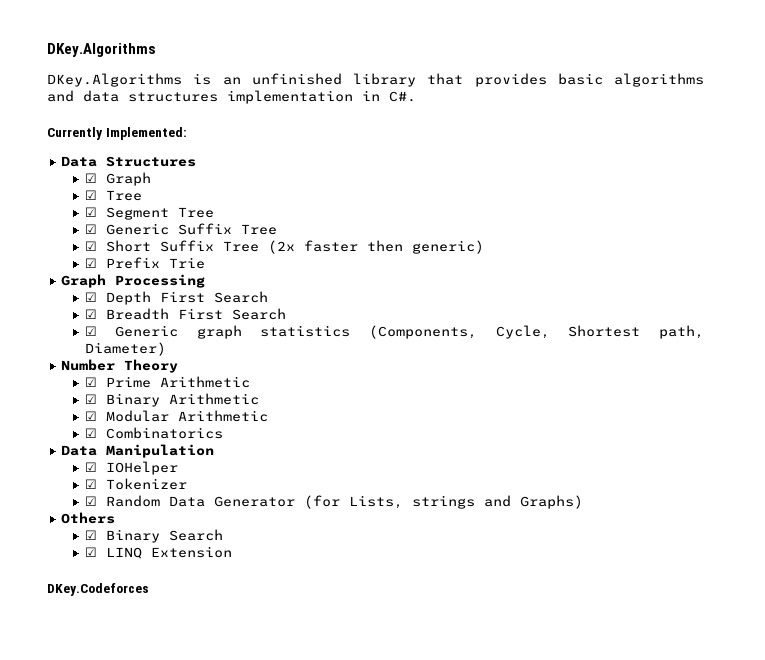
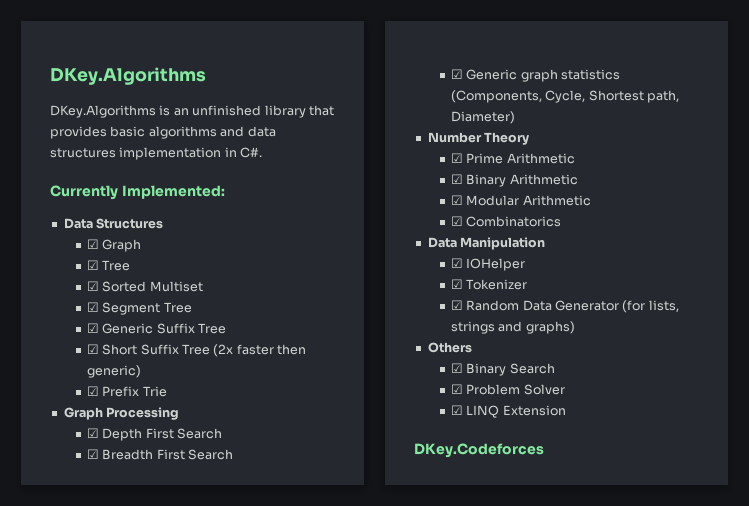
+ ☑ Sorted Multiset
- ☑ Random Data Generator (for Lists, strings and Graphs)
+ ☑ Random Data Generator (for lists, strings and graphs)
+ ☑ Problem Solver

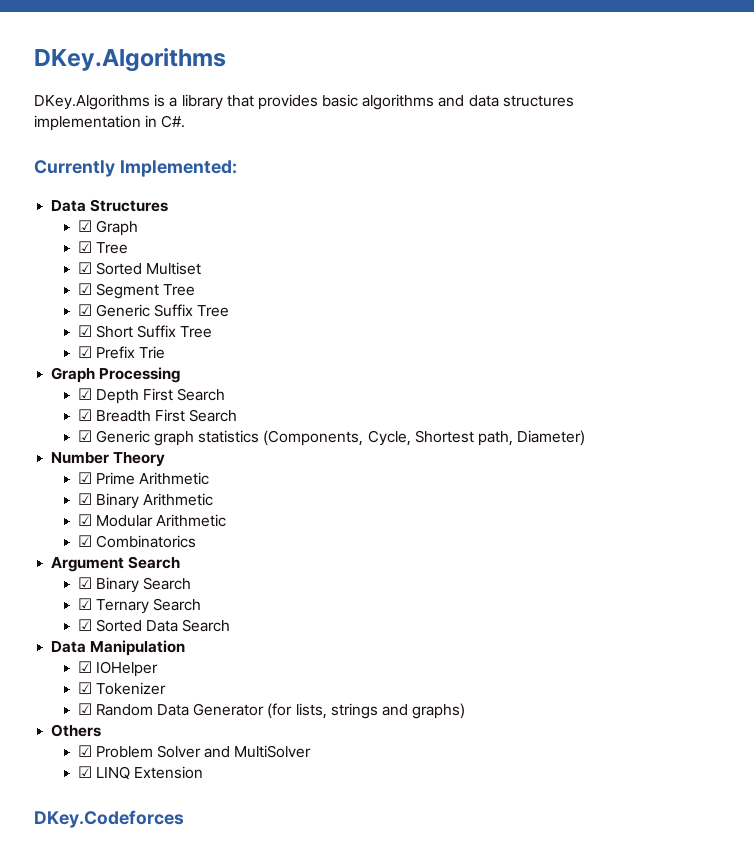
- DKey.Algorithms is an unfinished library that provides basic algorithms and data structures implementation in C#.
+ DKey.Algorithms is a library that provides basic algorithms and data structures implementation in C#.
- ☑ Short Suffix Tree (2x faster then generic)
+ ☑ Short Suffix Tree
+ Argument Search
+ ☑ Binary Search
+ ☑ Ternary Search
+ ☑ Sorted Data Search
- ☑ Binary Search
- ☑ Problem Solver
+ ☑ Problem Solver and MultiSolver

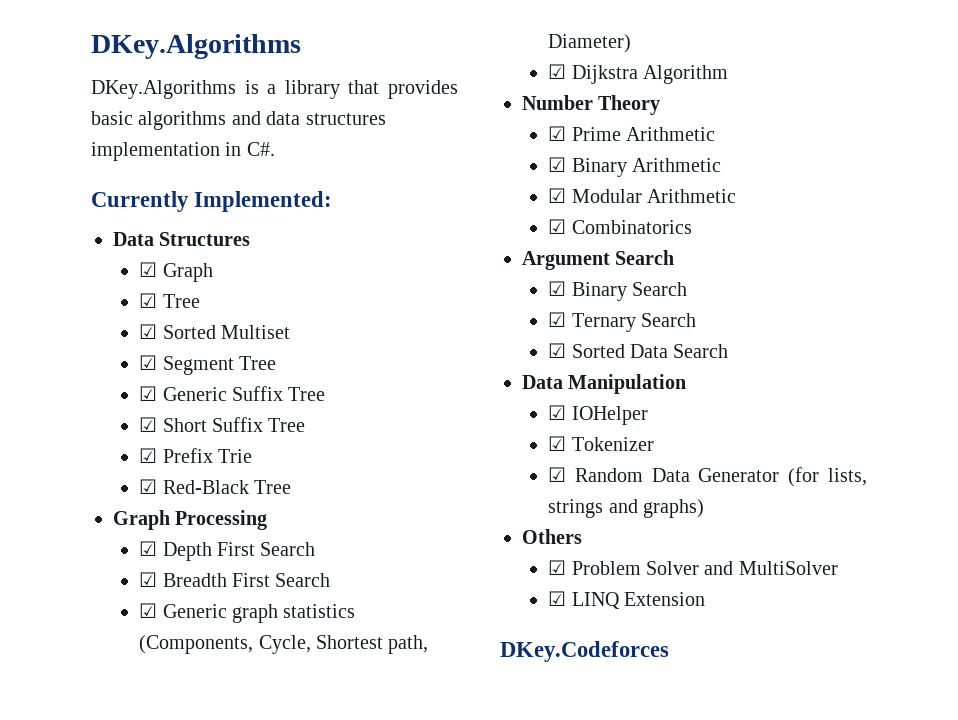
+ ☑ Red-Black Tree
+ ☑ Dijkstra Algorithm

